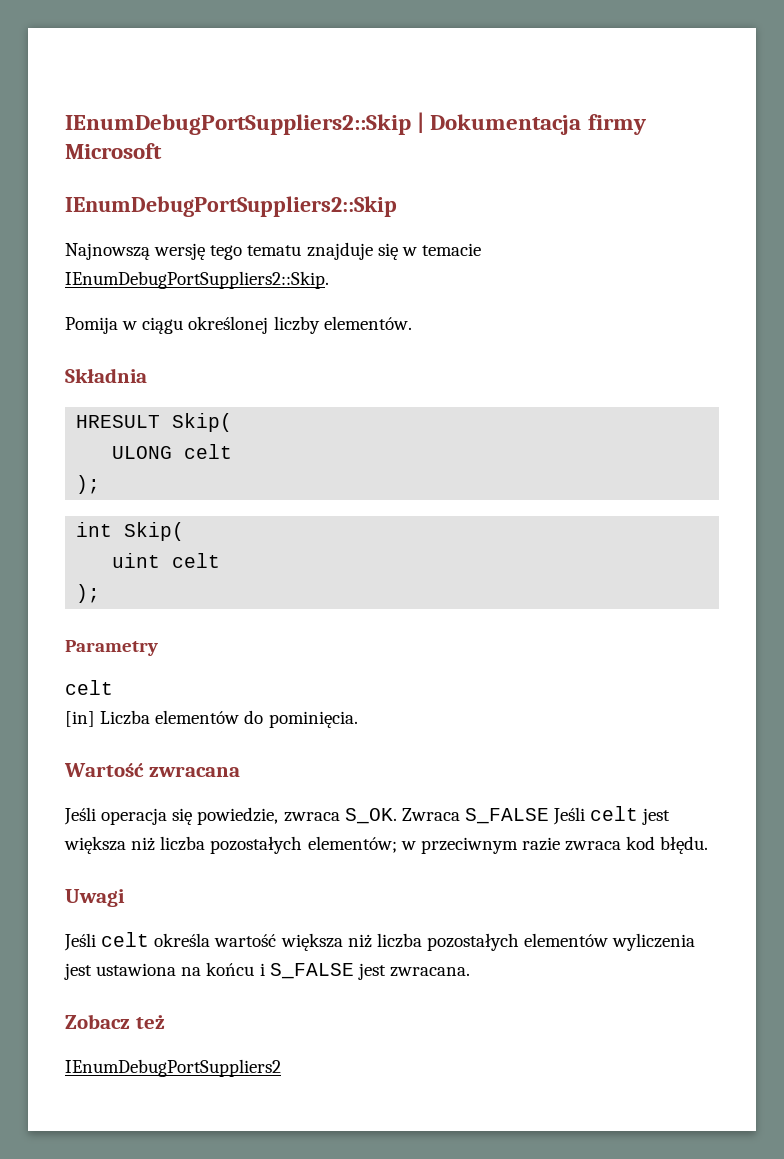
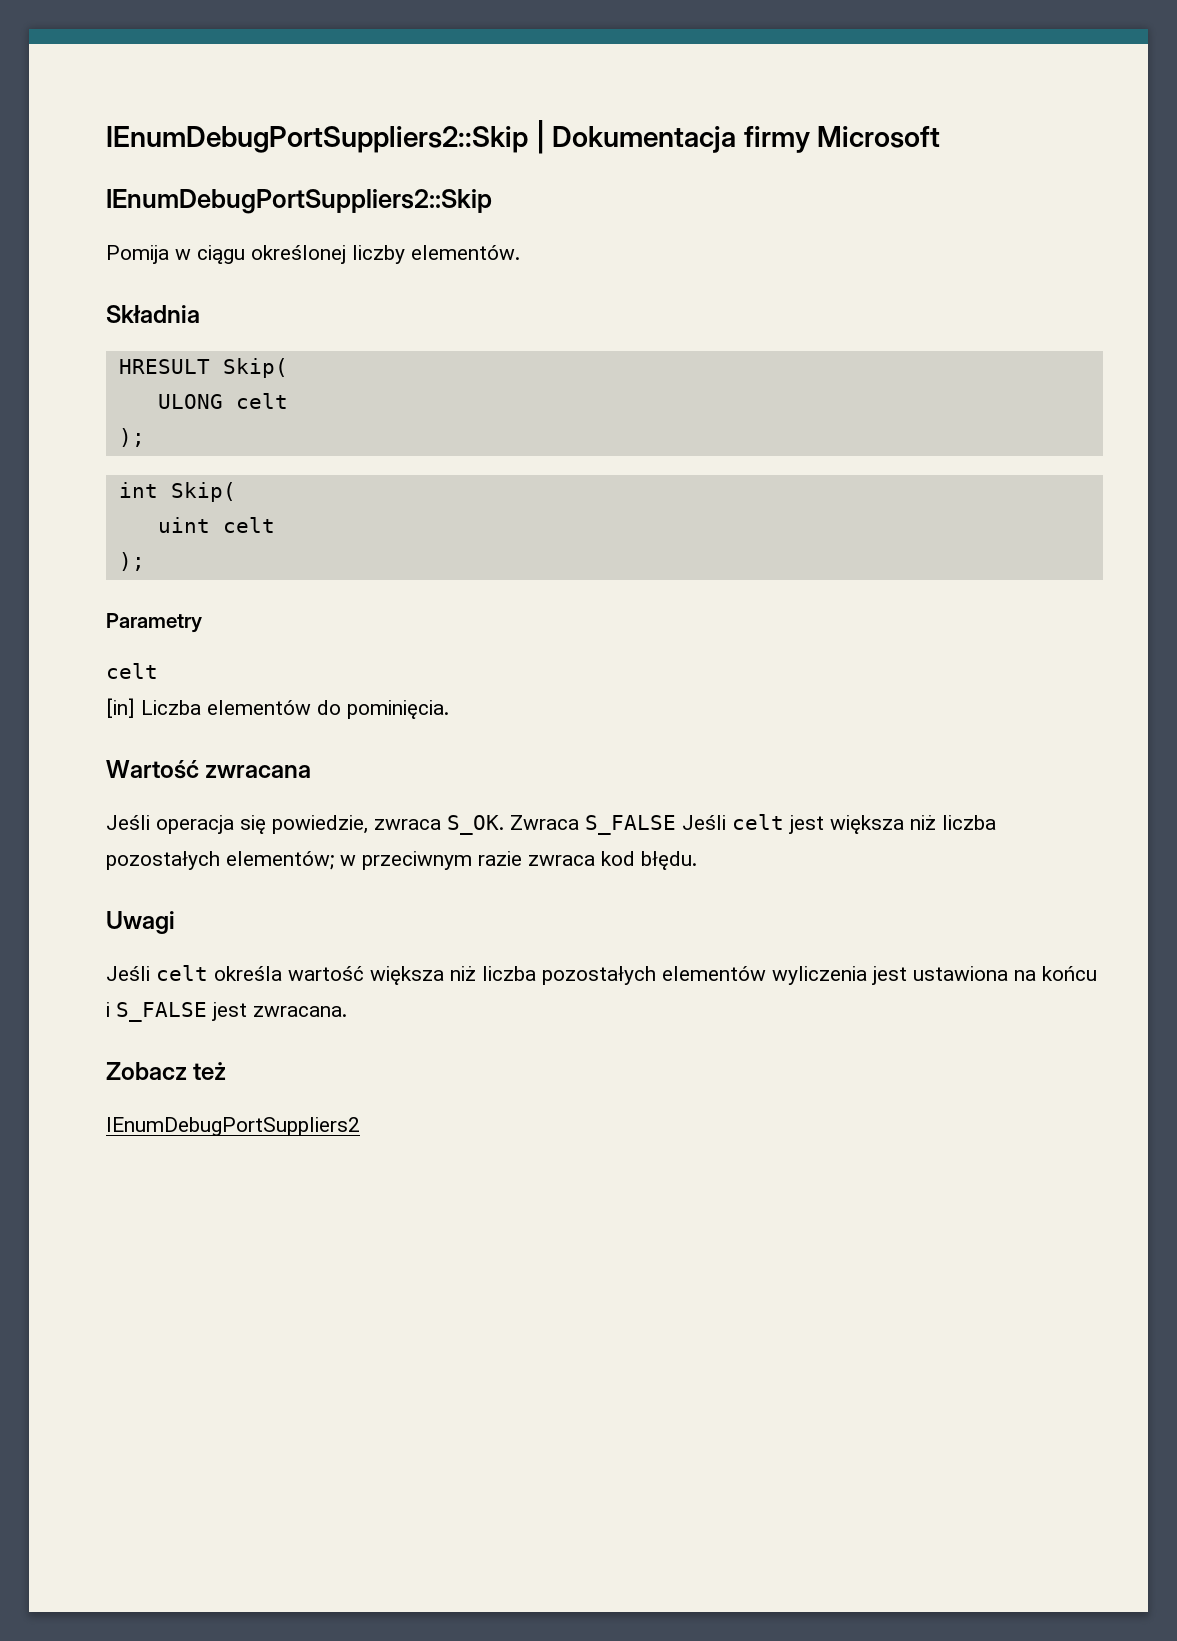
- Najnowszą wersję tego tematu znajduje się w temacie IEnumDebugPortSuppliers2::Skip.

